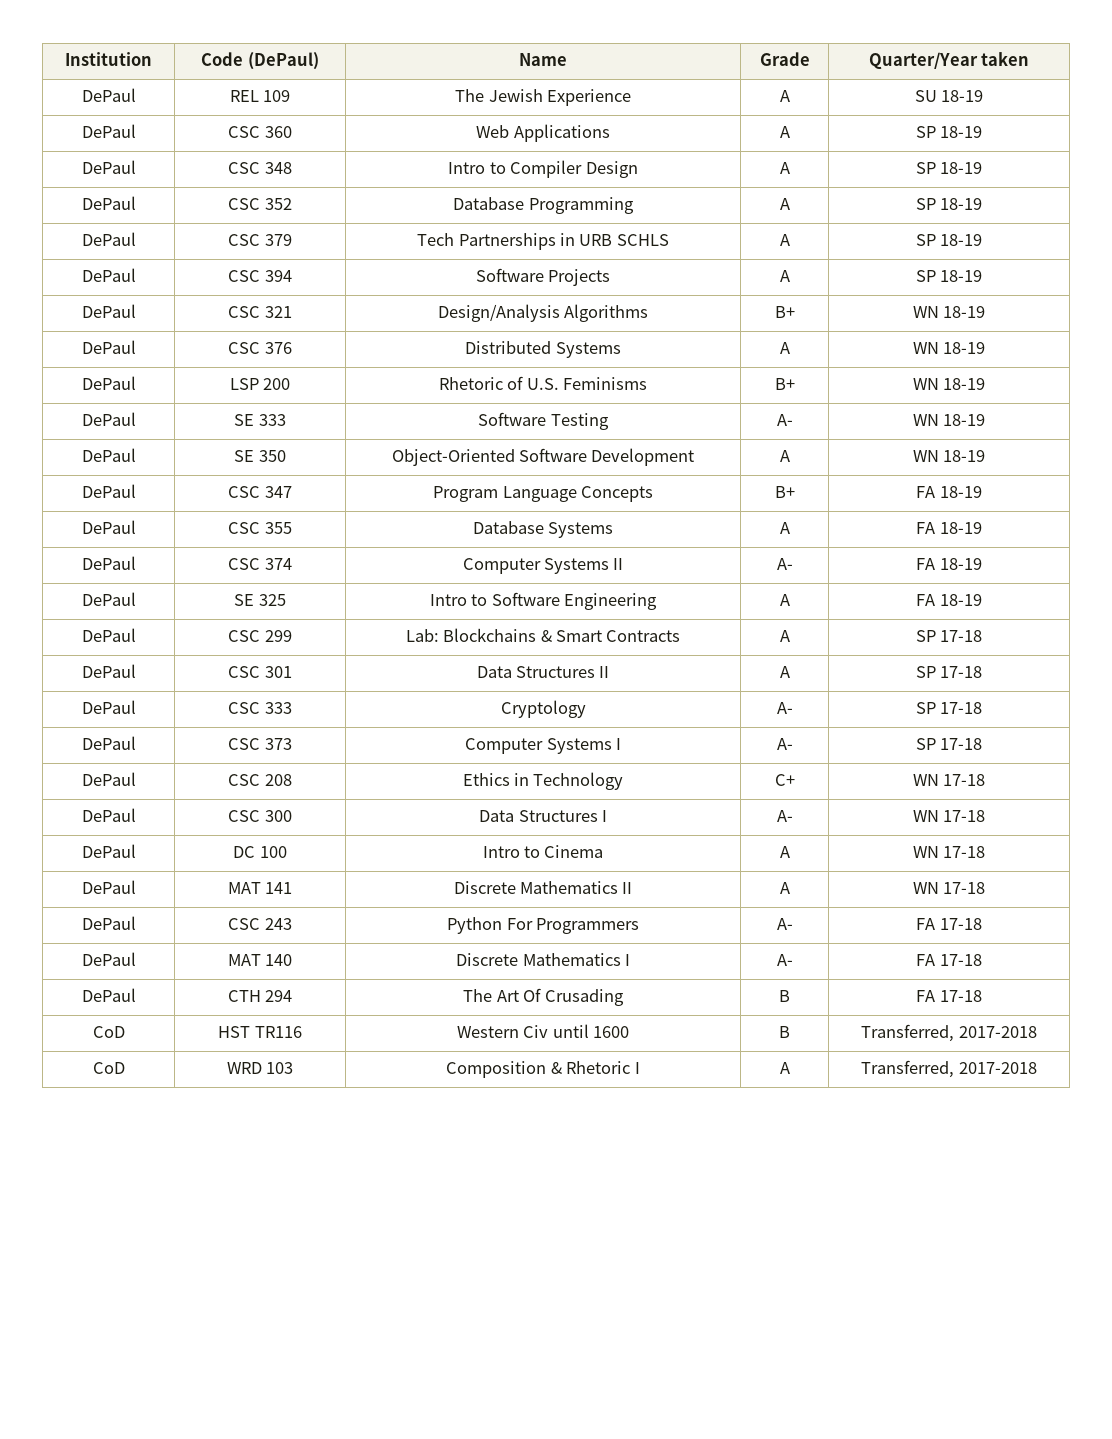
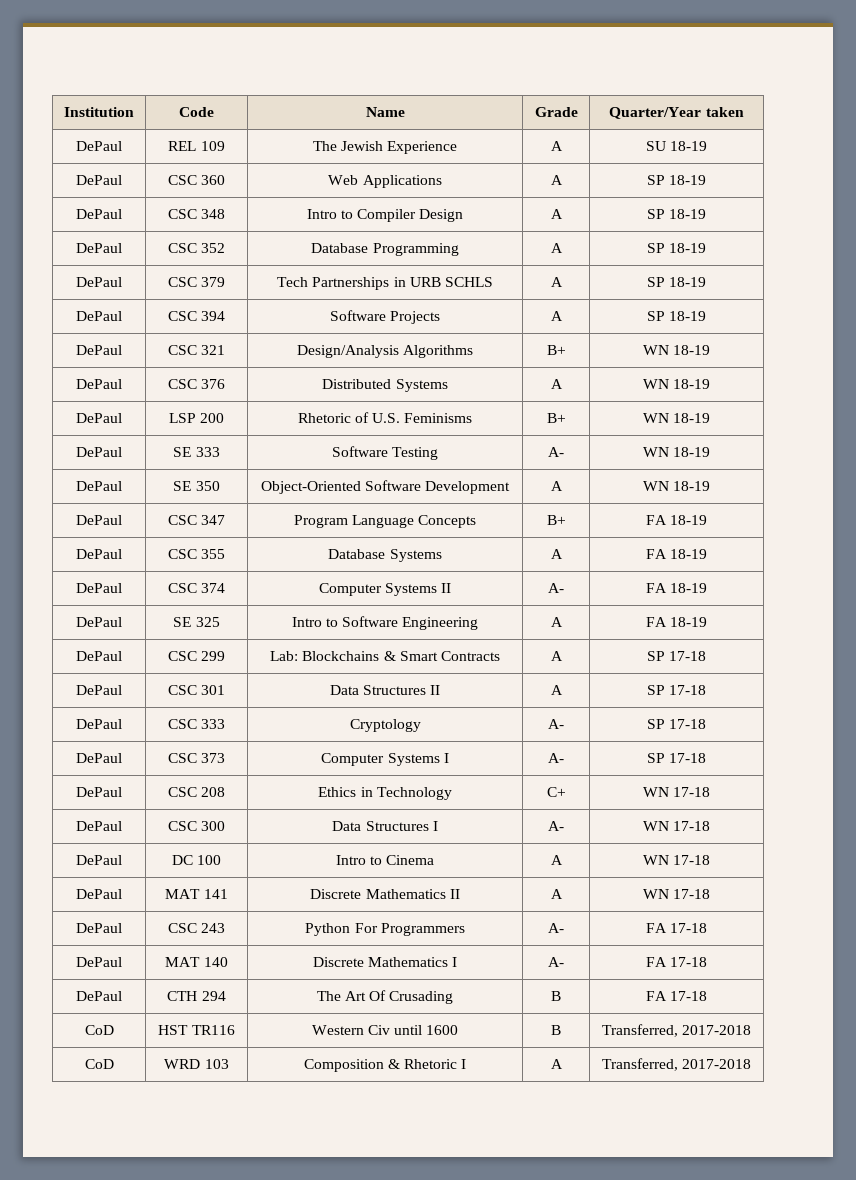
- Institution | Code (DePaul) | Name | Grade | Quarter/Year taken
+ Institution | Code | Name | Grade | Quarter/Year taken

